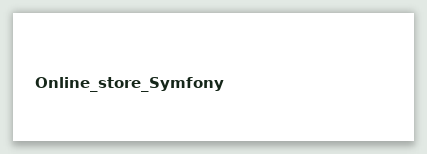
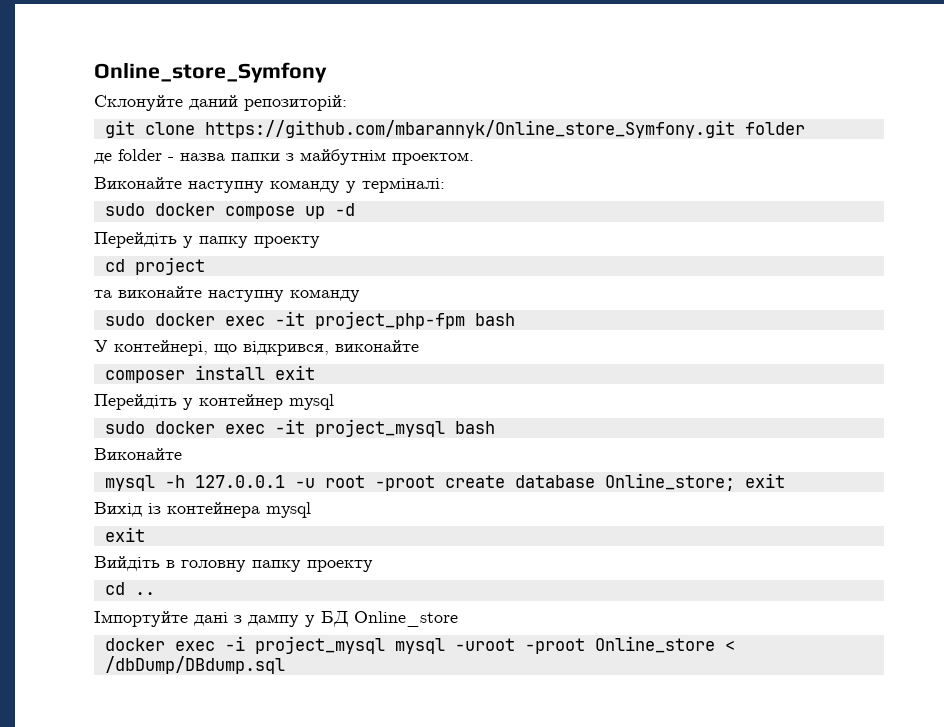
+ Склонуйте даний репозиторій:
+ git clone https://github.com/mbarannyk/Online_store_Symfony.git folder
+ де folder - назва папки з майбутнім проектом.
+ Виконайте наступну команду у терміналі:
+ sudo docker compose up -d
+ Перейдіть у папку проекту
+ cd project
+ та виконайте наступну команду
+ sudo docker exec -it project_php-fpm bash
+ У контейнері, що відкрився, виконайте
+ composer install exit
+ Перейдіть у контейнер mysql
+ sudo docker exec -it project_mysql bash
+ Виконайте
+ mysql -h 127.0.0.1 -u root -proot create database Online_store; exit
+ Вихід із контейнера mysql
+ exit
+ Вийдіть в головну папку проекту
+ сd ..
+ Імпортуйте дані з дампу у БД Online_store
+ docker exec -i project_mysql mysql -uroot -proot Online_store < /dbDump/DBdump.sql

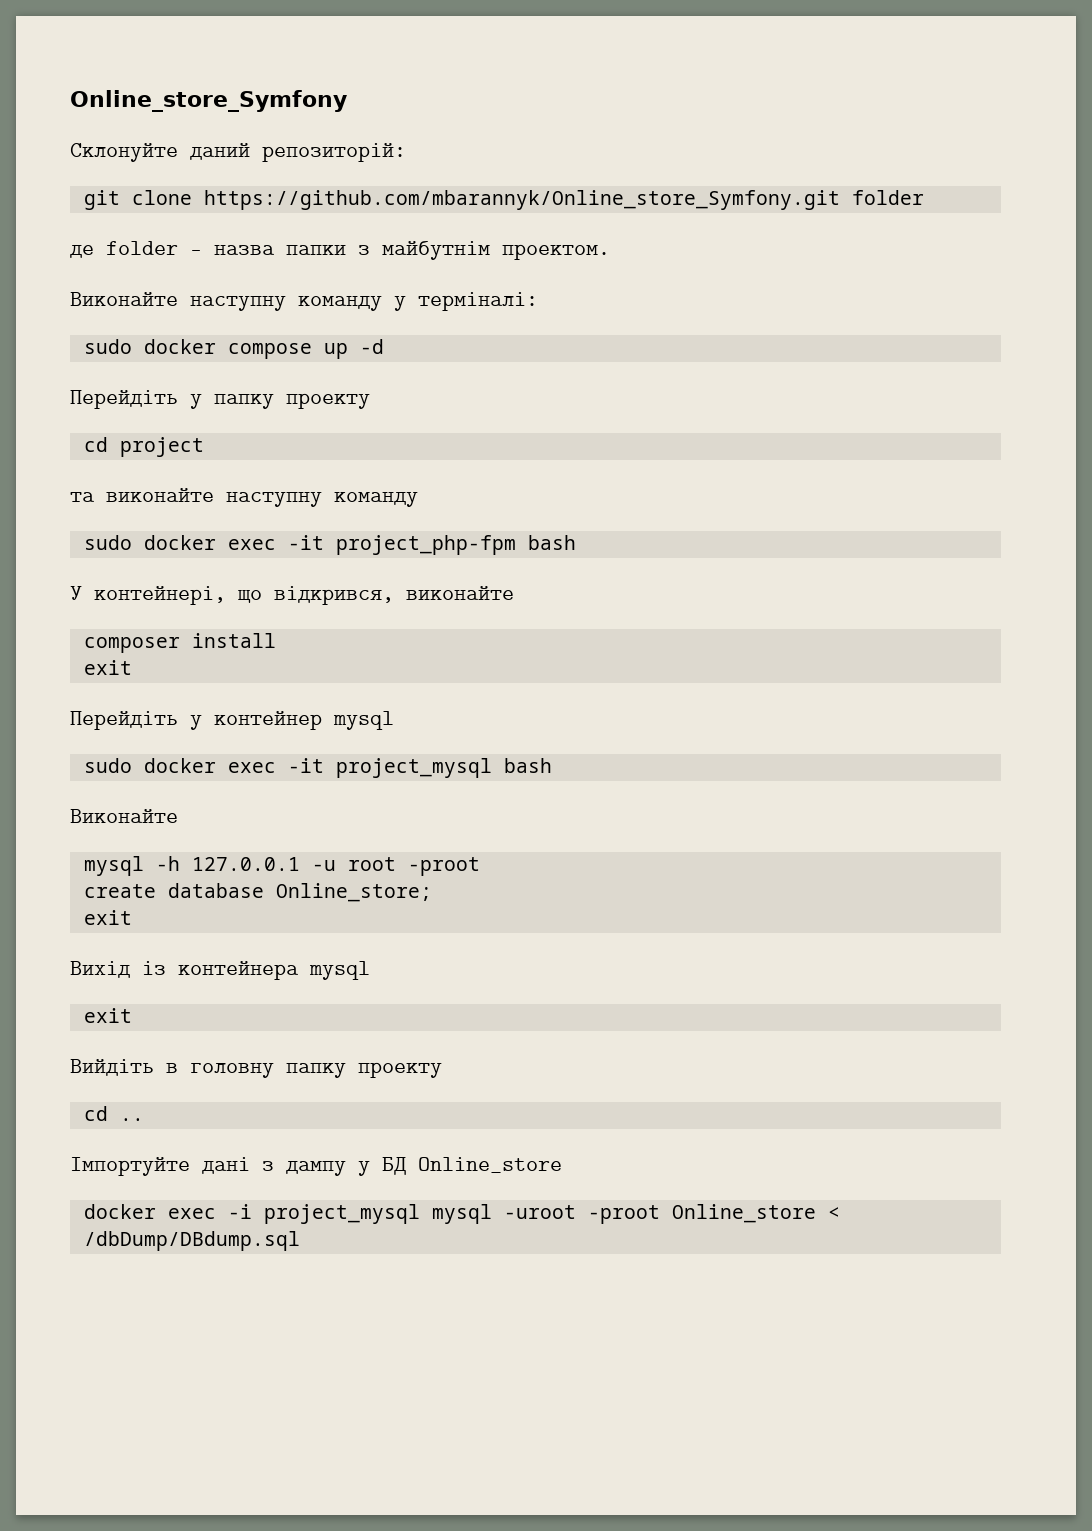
- composer install exit
+ composer install
+ exit
- mysql -h 127.0.0.1 -u root -proot create database Online_store; exit
+ mysql -h 127.0.0.1 -u root -proot
+ create database Online_store;
+ exit

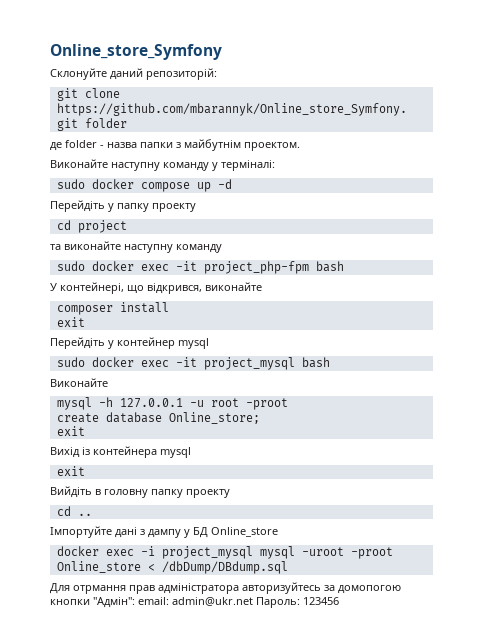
+ Для отрмання прав адміністратора авторизуйтесь за домопогою кнопки "Адмін": email: admin@ukr.net Пароль: 123456

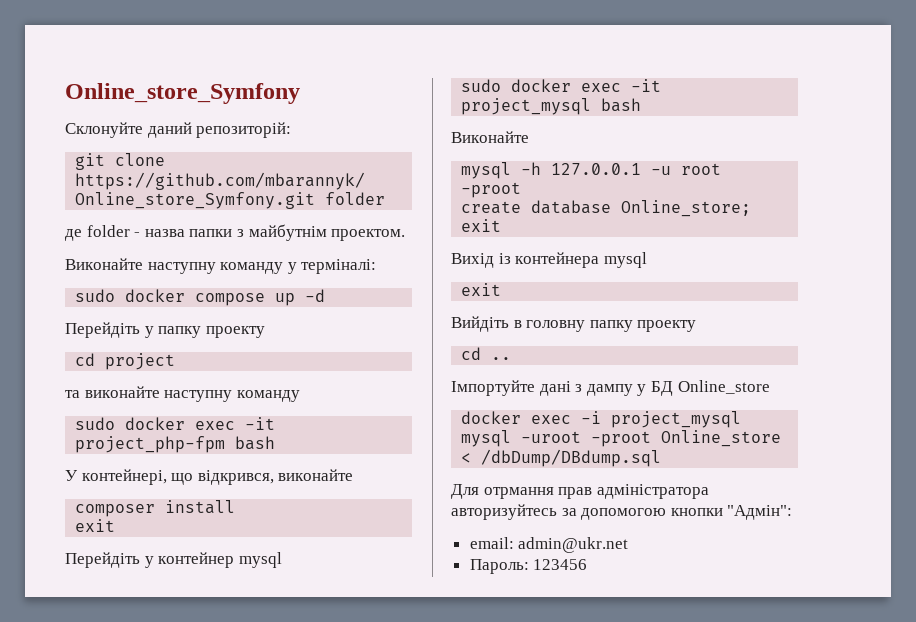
- Для отрмання прав адміністратора авторизуйтесь за домопогою кнопки "Адмін": email: admin@ukr.net Пароль: 123456
+ Для отрмання прав адміністратора авторизуйтесь за допомогою кнопки "Адмін":
+ email: admin@ukr.net
+ Пароль: 123456

